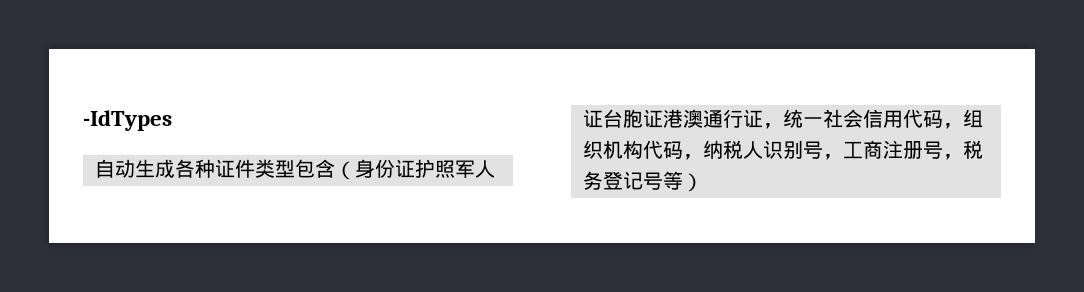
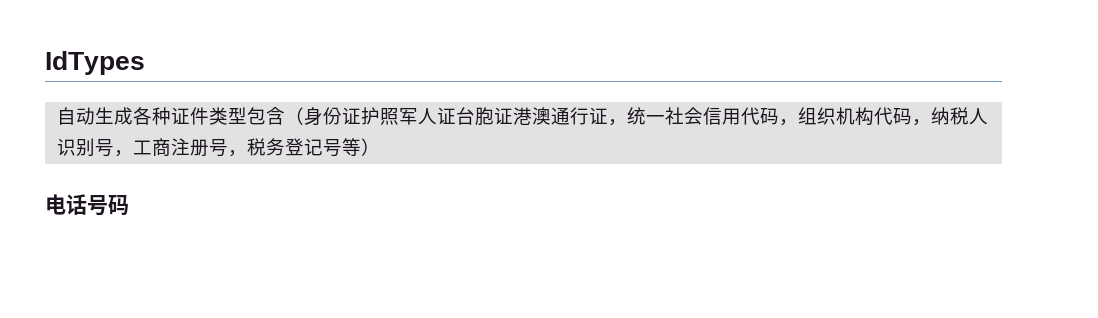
- -IdTypes
+ IdTypes
+ 电话号码

